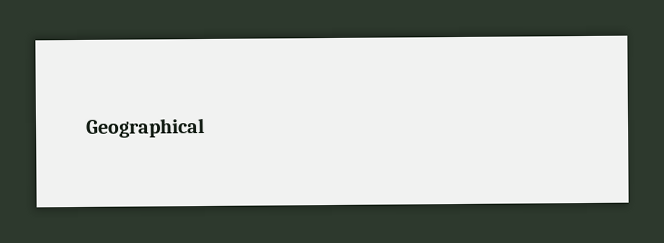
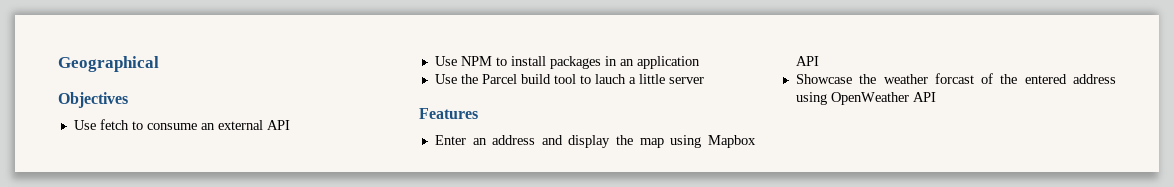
+ Objectives
+ Use fetch to consume an external API
+ Use NPM to install packages in an application
+ Use the Parcel build tool to lauch a little server
+ Features
+ Enter an address and display the map using Mapbox API
+ Showcase the weather forcast of the entered address using OpenWeather API

